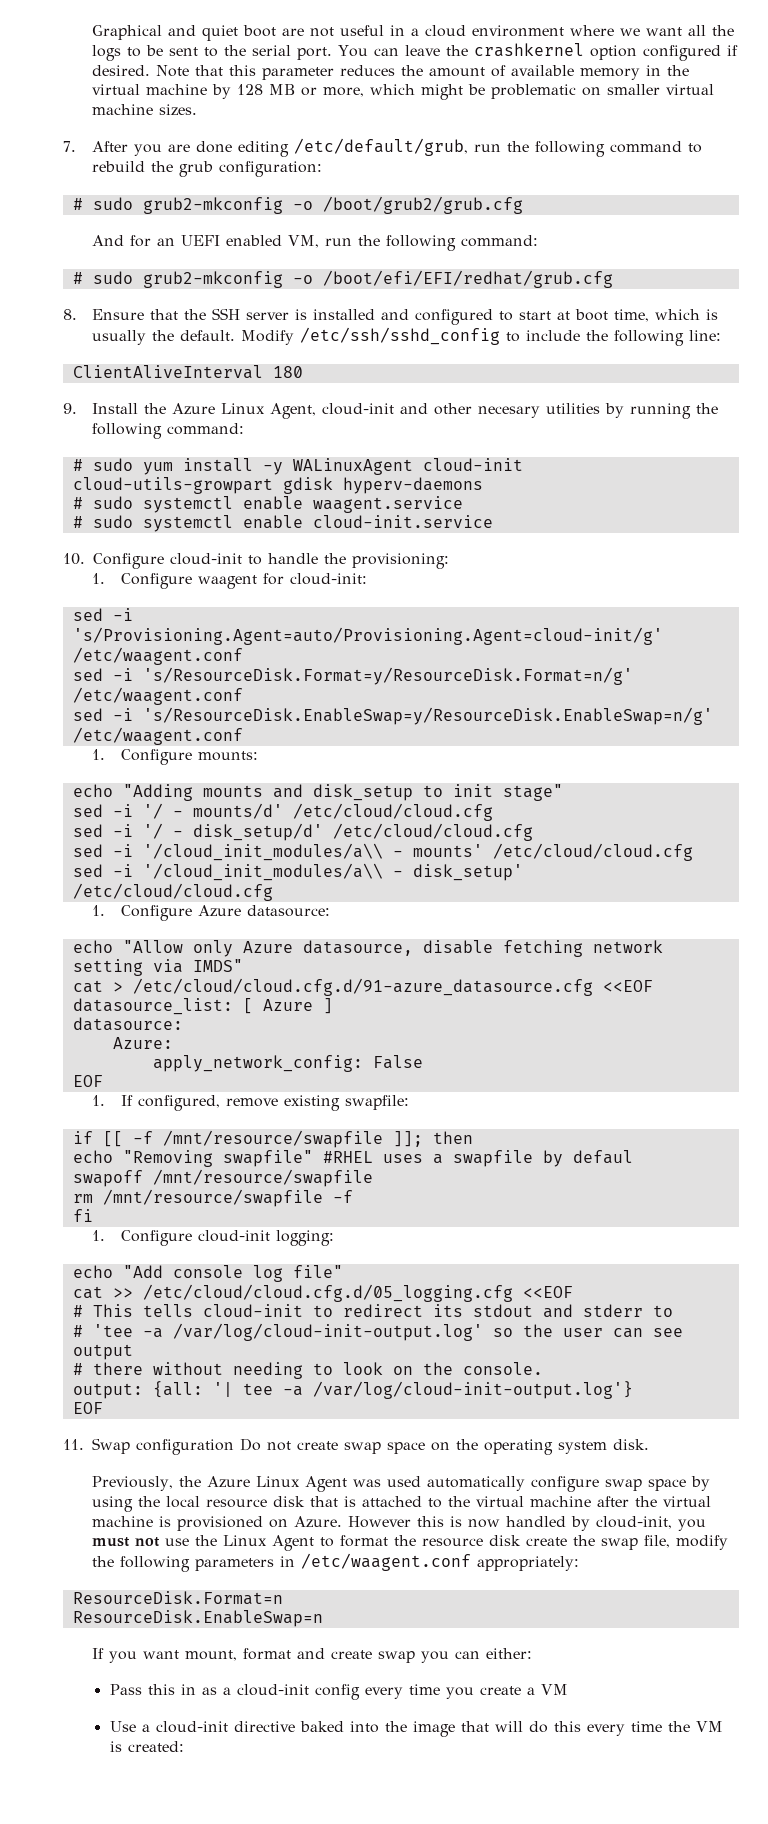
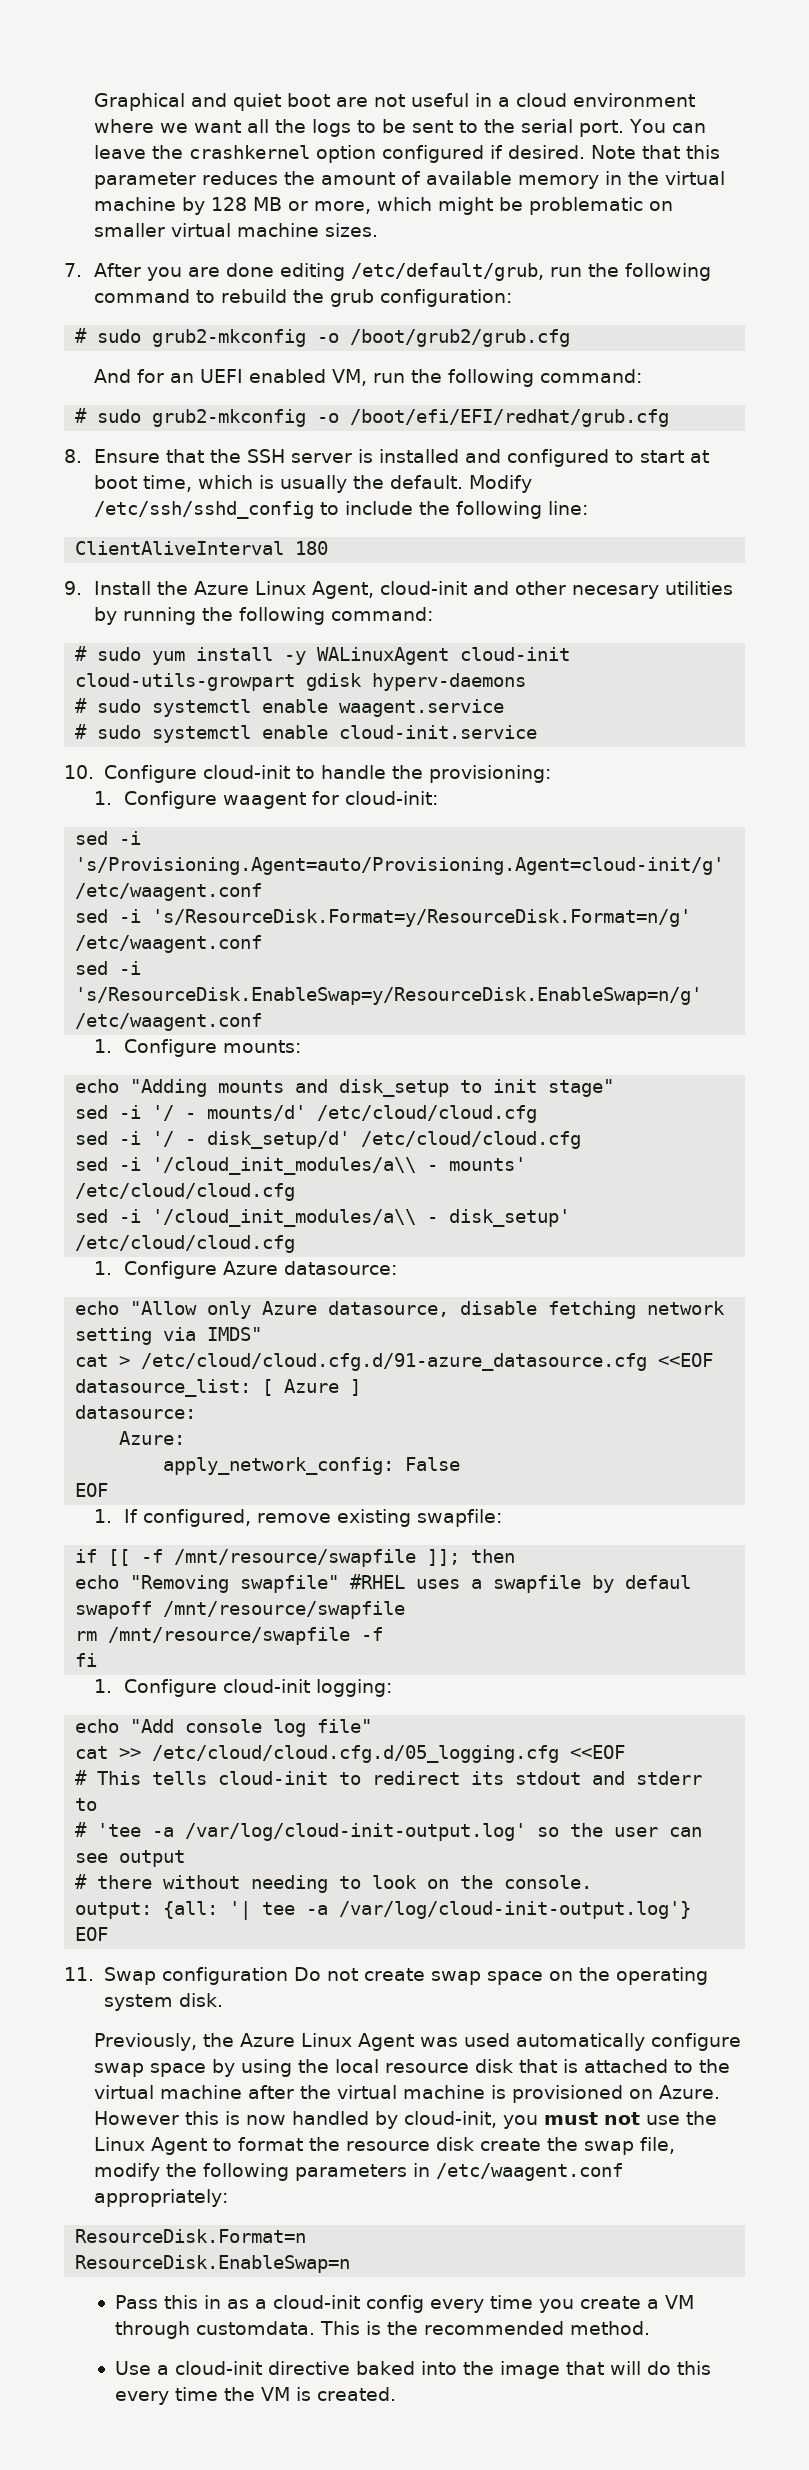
- If you want mount, format and create swap you can either:
- Pass this in as a cloud-init config every time you create a VM
+ Pass this in as a cloud-init config every time you create a VM through customdata. This is the recommended method.
- Use a cloud-init directive baked into the image that will do this every time the VM is created:
+ Use a cloud-init directive baked into the image that will do this every time the VM is created.

